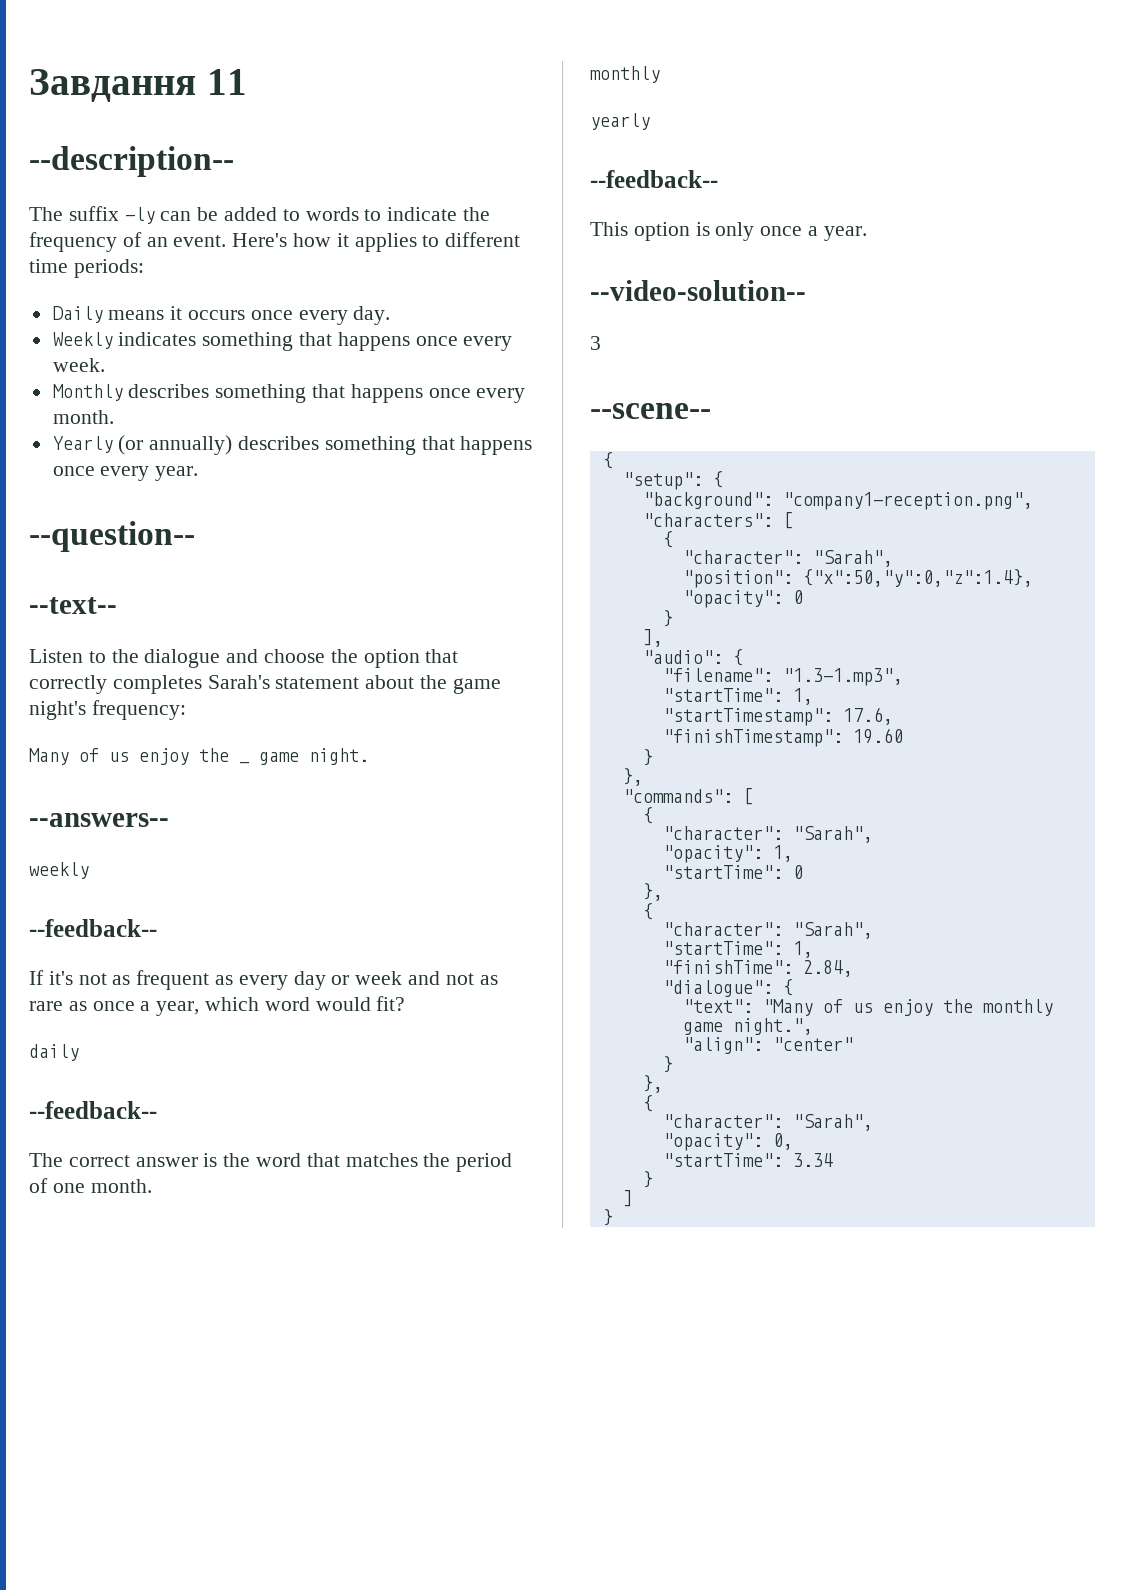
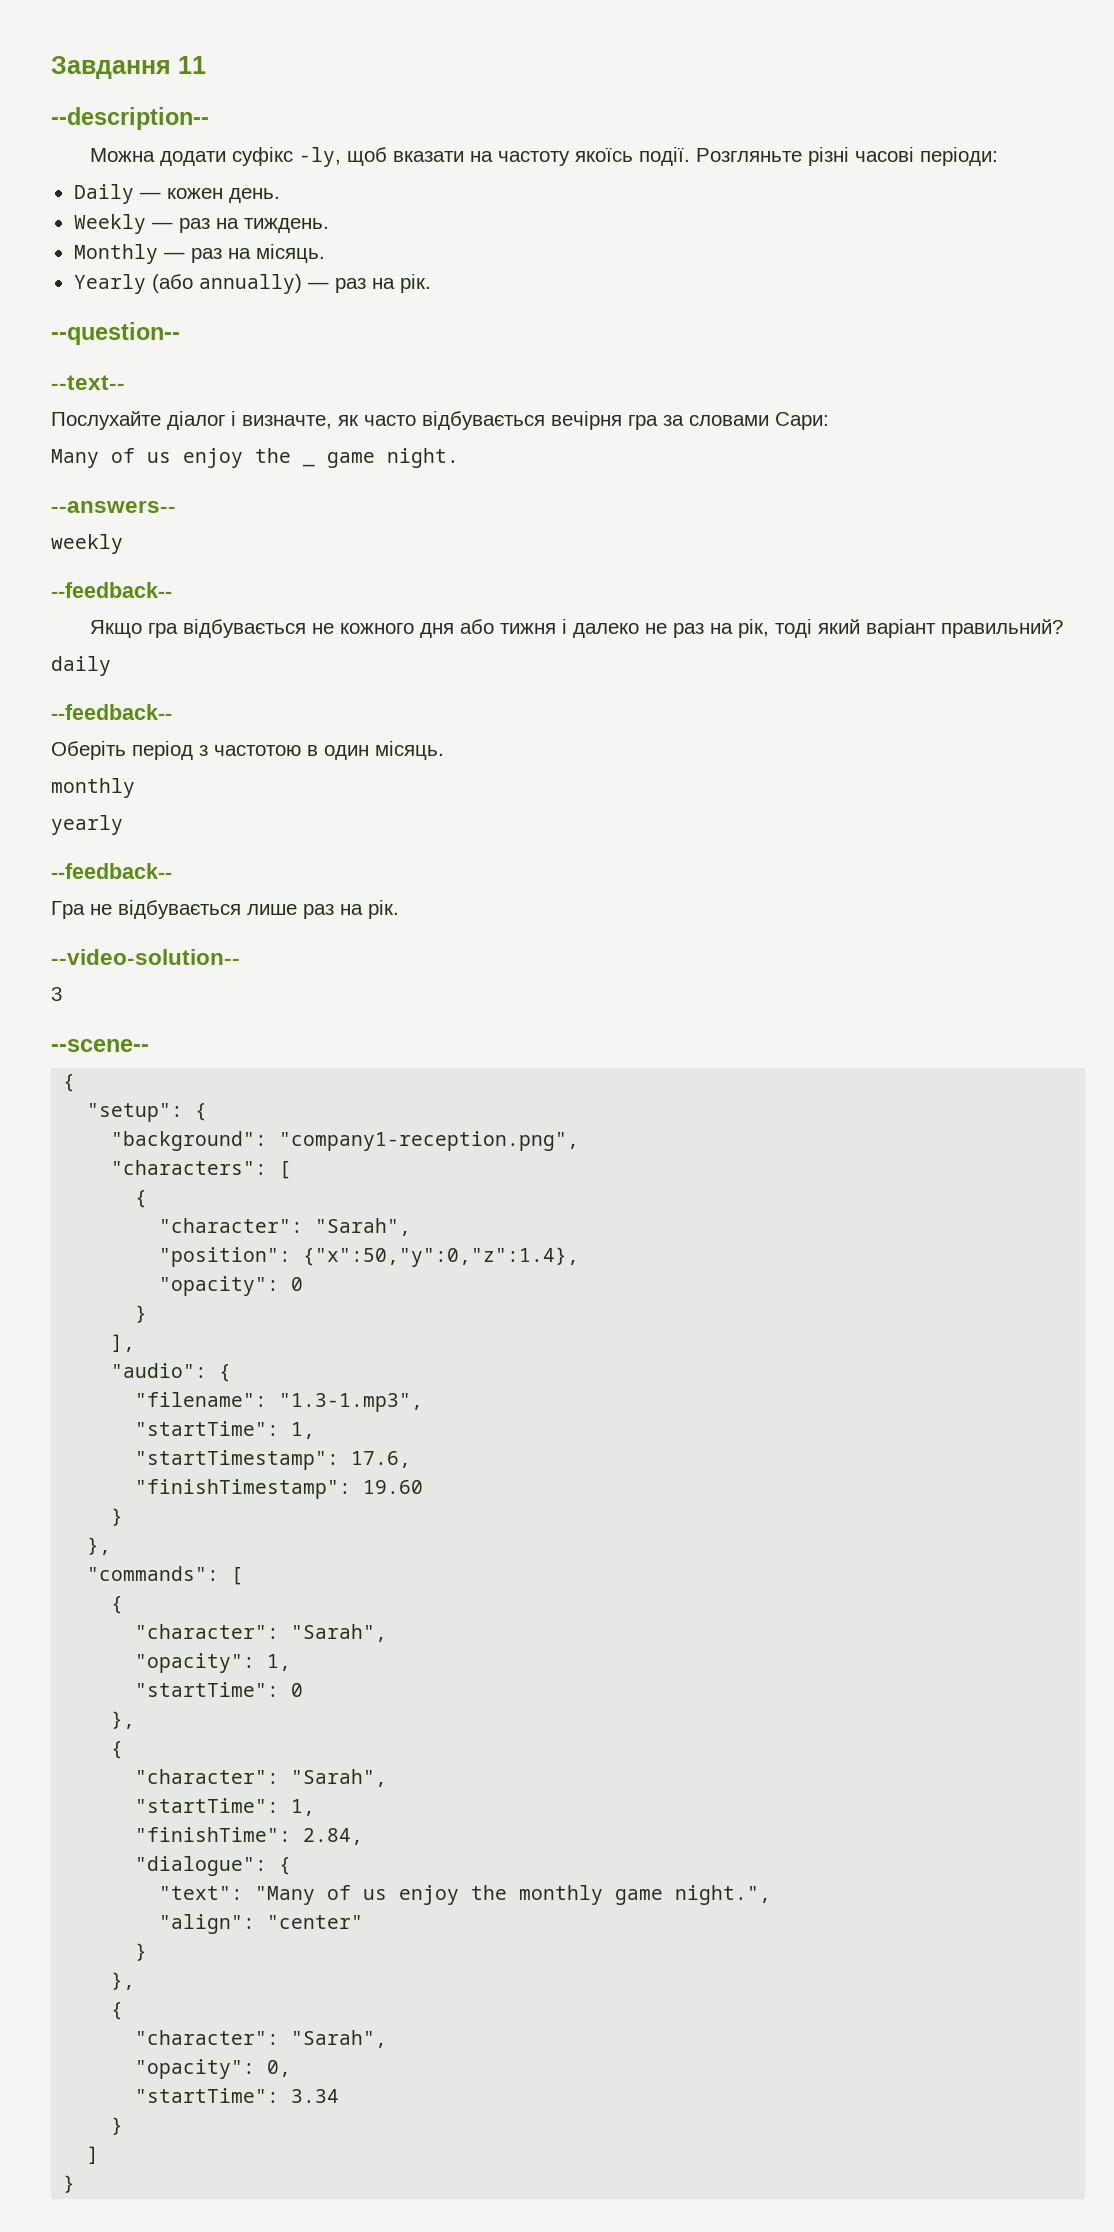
- The suffix -ly can be added to words to indicate the frequency of an event. Here's how it applies to different time periods:
- Daily means it occurs once every day.
- Weekly indicates something that happens once every week.
- Monthly describes something that happens once every month.
- Yearly (or annually) describes something that happens once every year.
+ Можна додати суфікс -ly, щоб вказати на частоту якоїсь події. Розгляньте різні часові періоди:
+ Daily — кожен день.
+ Weekly — раз на тиждень.
+ Monthly — раз на місяць.
+ Yearly (або annually) — раз на рік.
  --question--
  --text--
- Listen to the dialogue and choose the option that correctly completes Sarah's statement about the game night's frequency:
+ Послухайте діалог і визначте, як часто відбувається вечірня гра за словами Сари:
- If it's not as frequent as every day or week and not as rare as once a year, which word would fit?
+ Якщо гра відбувається не кожного дня або тижня і далеко не раз на рік, тоді який варіант правильний?
  daily
  --feedback--
- The correct answer is the word that matches the period of one month.
+ Оберіть період з частотою в один місяць.
  monthly
  yearly
  --feedback--
- This option is only once a year.
+ Гра не відбувається лише раз на рік.

